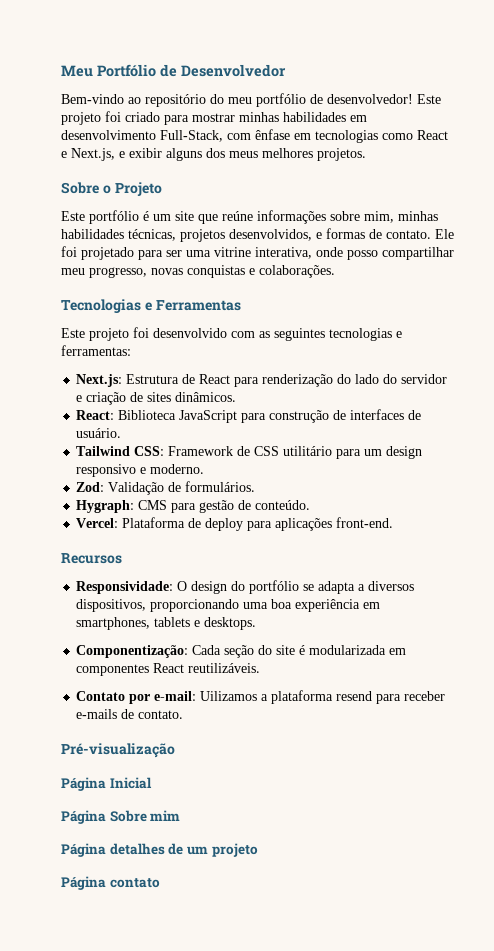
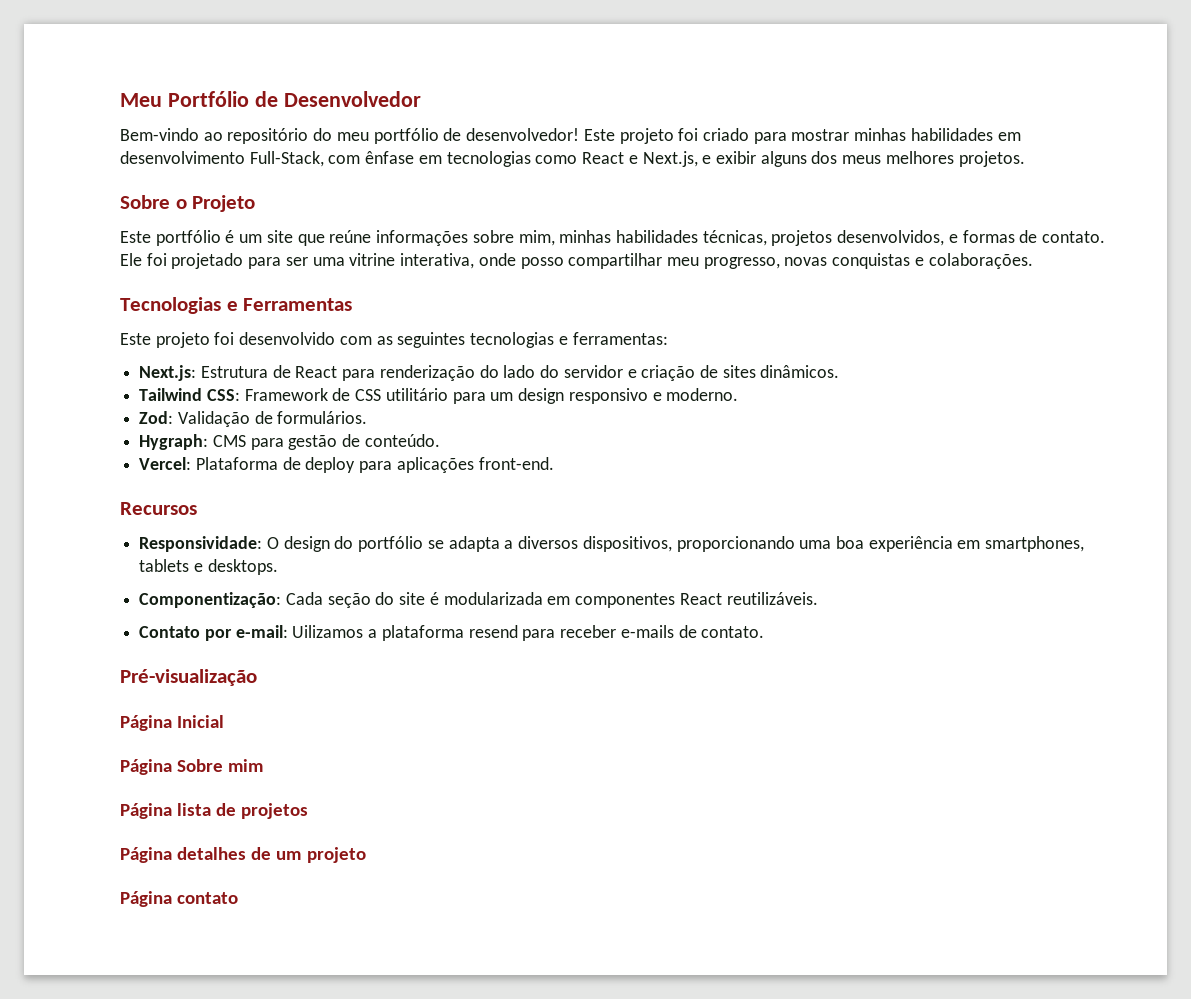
- React: Biblioteca JavaScript para construção de interfaces de usuário.
+ Página lista de projetos

